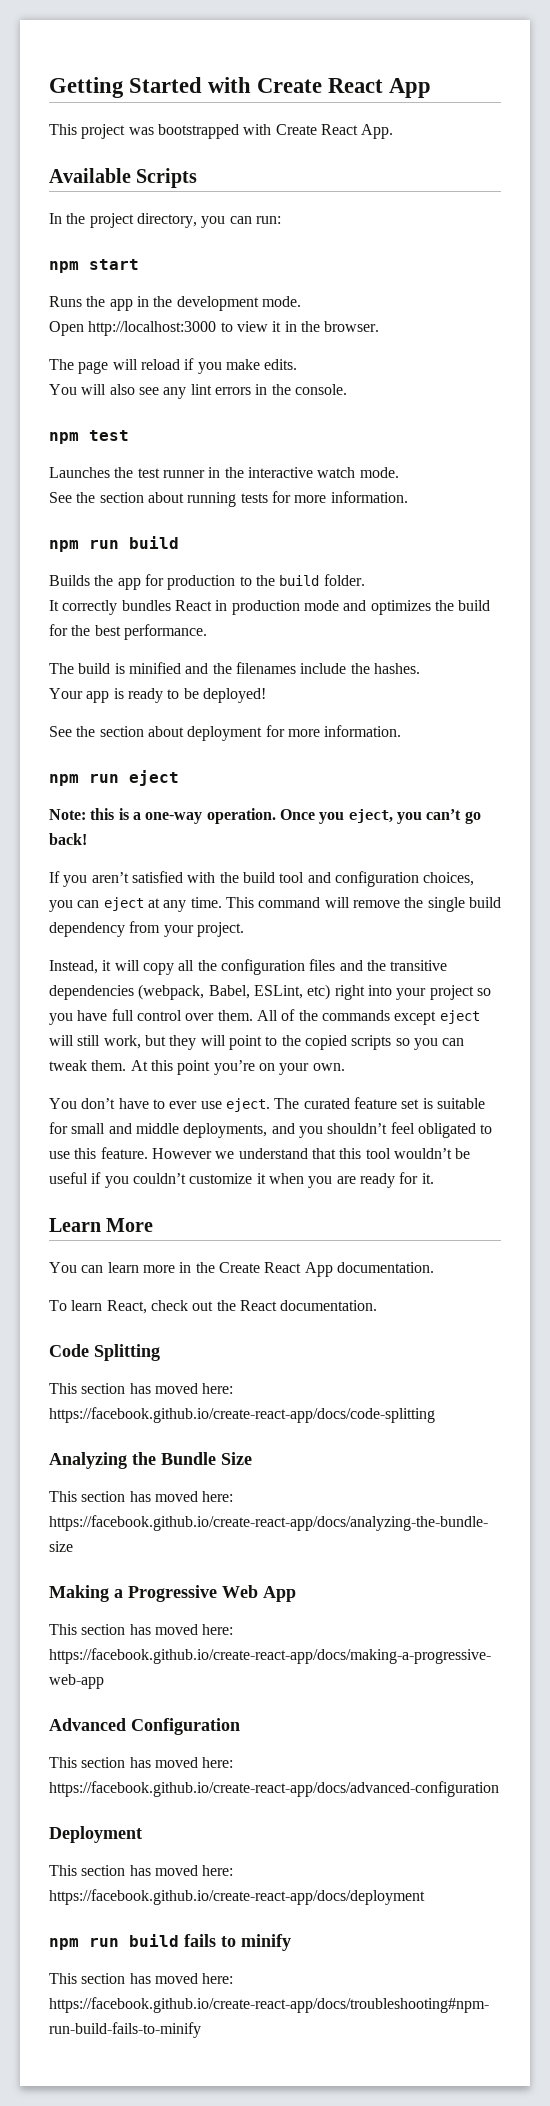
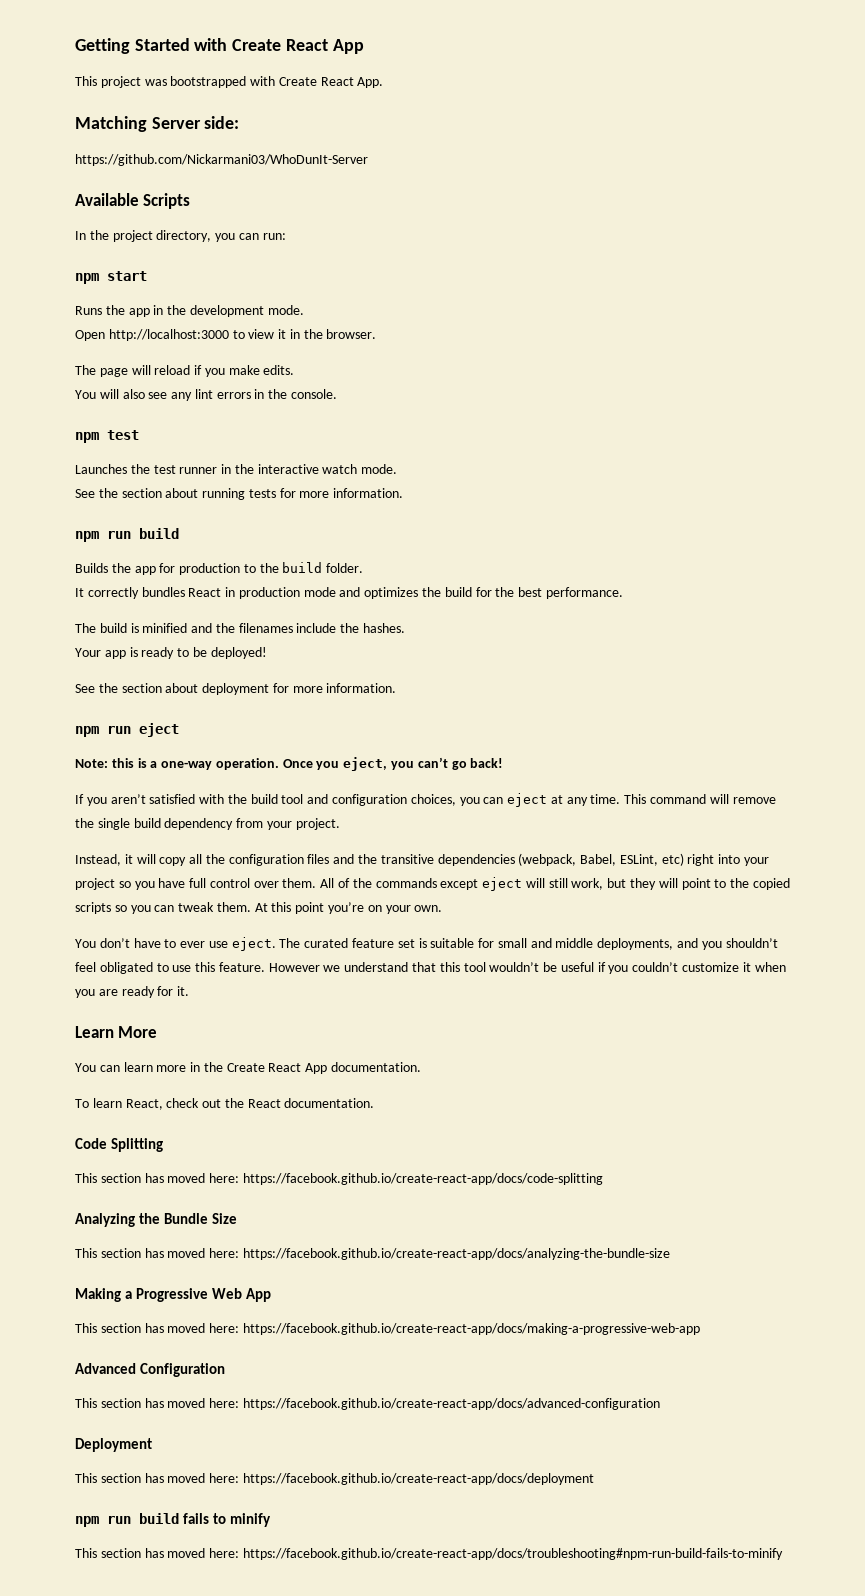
+ Matching Server side:
+ https://github.com/Nickarmani03/WhoDunIt-Server

